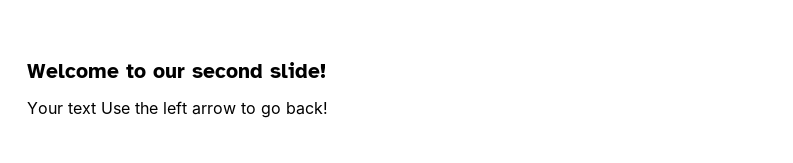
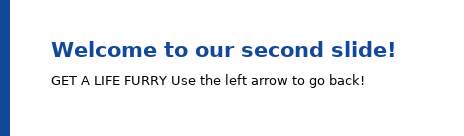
- Your text Use the left arrow to go back!
+ GET A LIFE FURRY Use the left arrow to go back!

